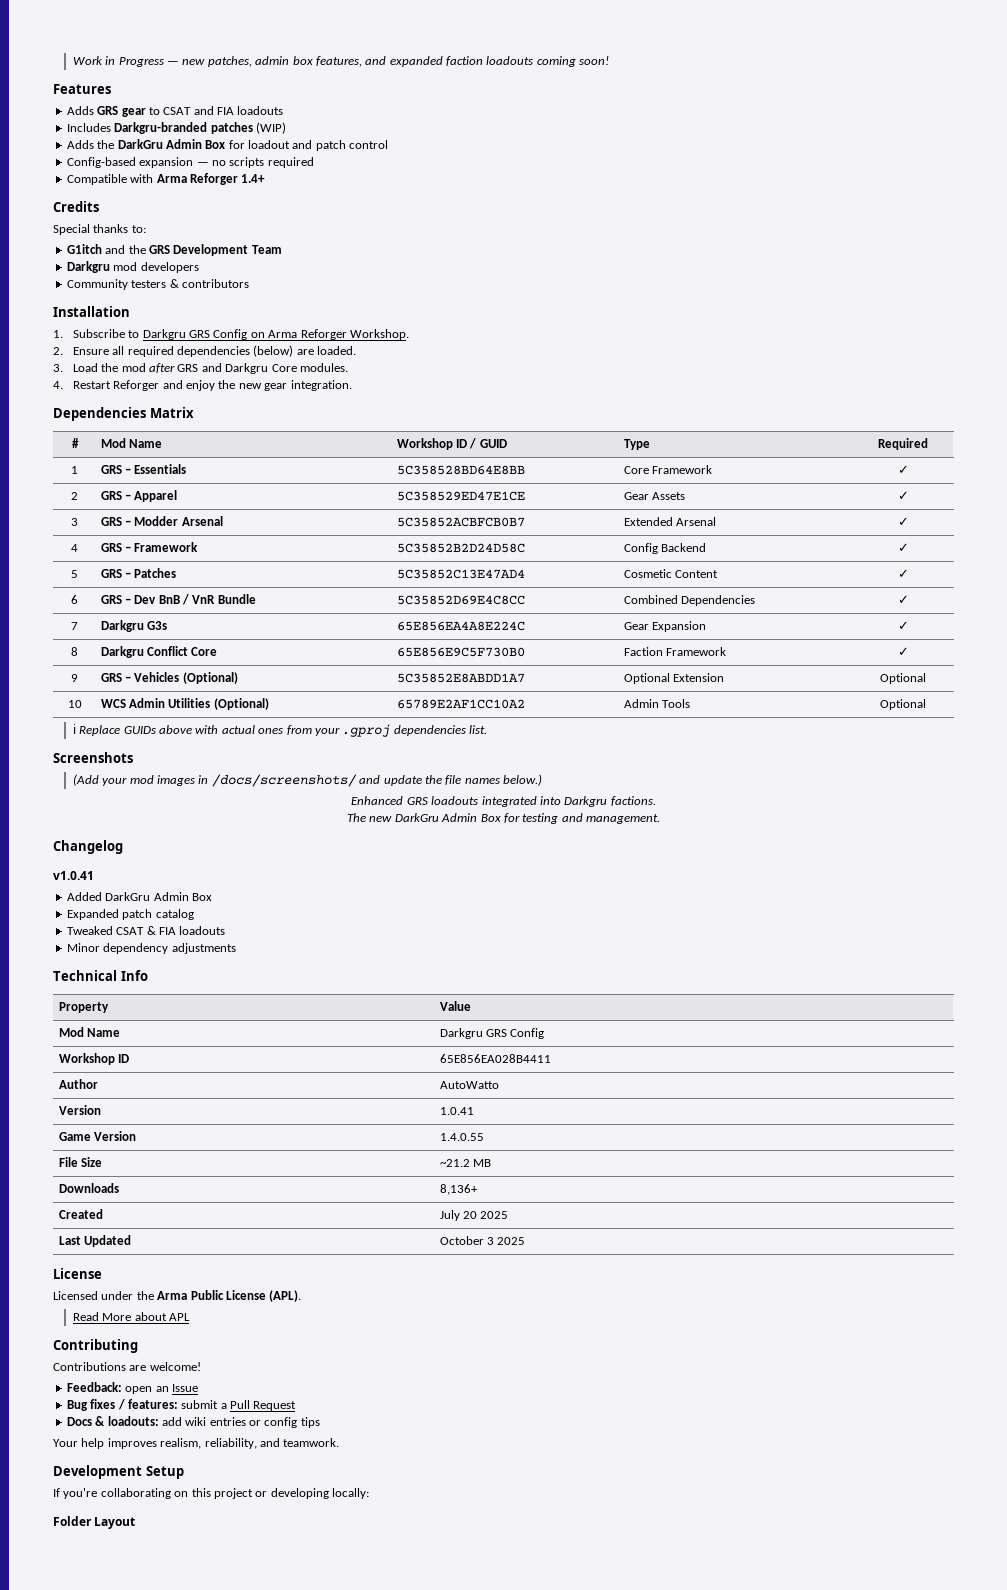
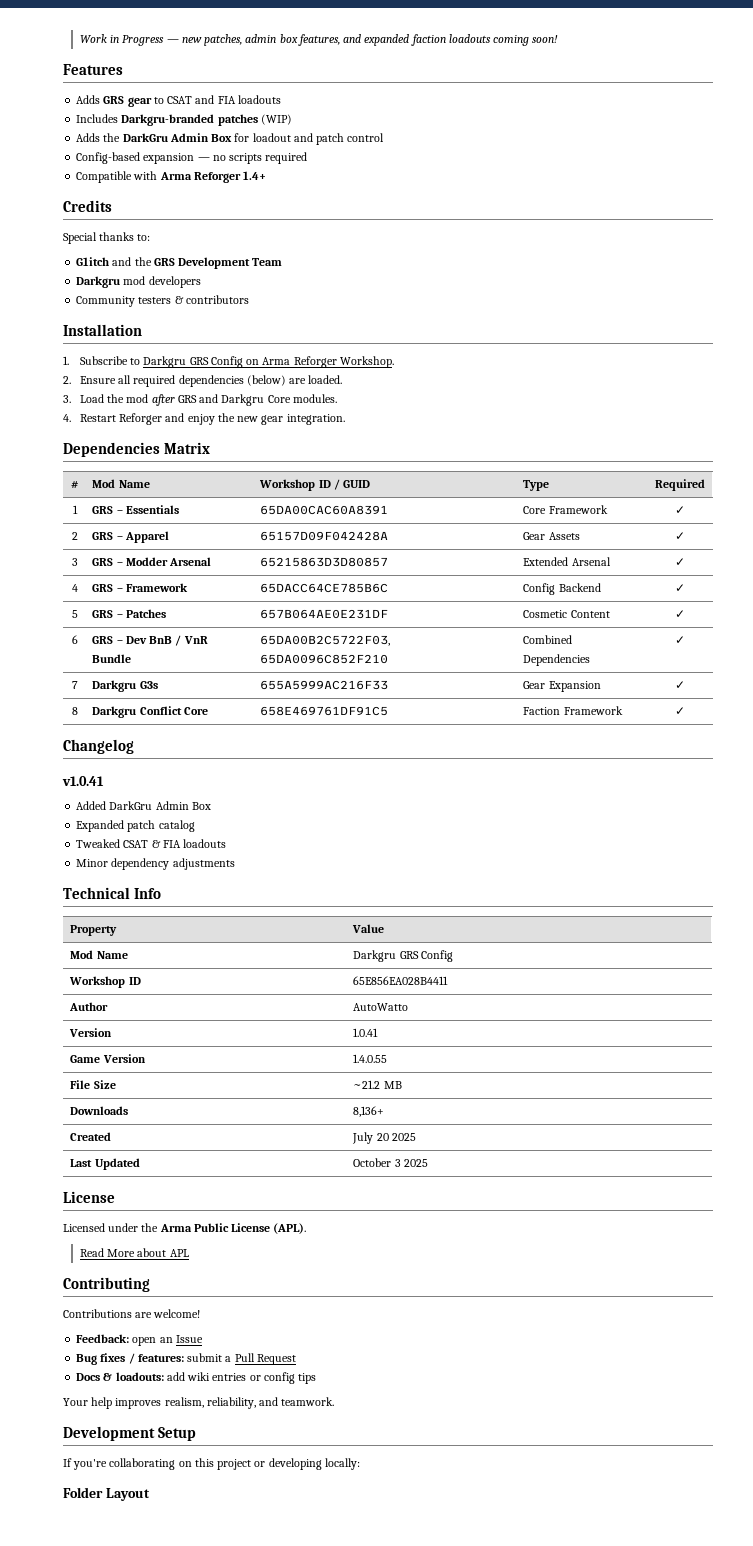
- 1 | GRS – Essentials | 5C358528BD64E8BB | Core Framework | ✓
+ 1 | GRS – Essentials | 65DA00CAC60A8391 | Core Framework | ✓
- 2 | GRS – Apparel | 5C358529ED47E1CE | Gear Assets | ✓
+ 2 | GRS – Apparel | 65157D09F042428A | Gear Assets | ✓
- 3 | GRS – Modder Arsenal | 5C35852ACBFCB0B7 | Extended Arsenal | ✓
+ 3 | GRS – Modder Arsenal | 65215863D3D80857 | Extended Arsenal | ✓
- 4 | GRS – Framework | 5C35852B2D24D58C | Config Backend | ✓
+ 4 | GRS – Framework | 65DACC64CE785B6C | Config Backend | ✓
- 5 | GRS – Patches | 5C35852C13E47AD4 | Cosmetic Content | ✓
+ 5 | GRS – Patches | 657B064AE0E231DF | Cosmetic Content | ✓
- 6 | GRS – Dev BnB / VnR Bundle | 5C35852D69E4C8CC | Combined Dependencies | ✓
+ 6 | GRS – Dev BnB / VnR Bundle | 65DA00B2C5722F03, 65DA0096C852F210 | Combined Dependencies | ✓
- 7 | Darkgru G3s | 65E856EA4A8E224C | Gear Expansion | ✓
+ 7 | Darkgru G3s | 655A5999AC216F33 | Gear Expansion | ✓
- 8 | Darkgru Conflict Core | 65E856E9C5F730B0 | Faction Framework | ✓
+ 8 | Darkgru Conflict Core | 658E469761DF91C5 | Faction Framework | ✓
- 9 | GRS – Vehicles (Optional) | 5C35852E8ABDD1A7 | Optional Extension | Optional
- 10 | WCS Admin Utilities (Optional) | 65789E2AF1CC10A2 | Admin Tools | Optional
- ℹ Replace GUIDs above with actual ones from your .gproj dependencies list.
- Screenshots
- (Add your mod images in /docs/screenshots/ and update the file names below.)
- Enhanced GRS loadouts integrated into Darkgru factions.
- The new DarkGru Admin Box for testing and management.

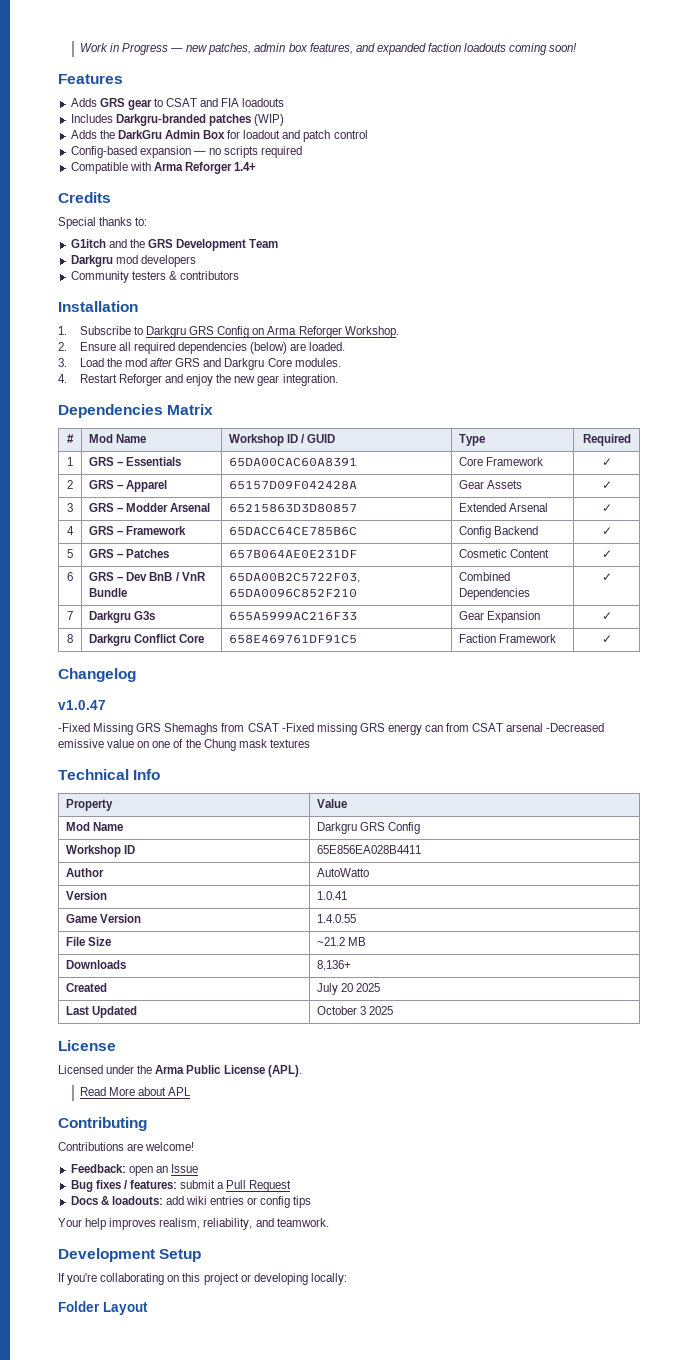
- v1.0.41
- Added DarkGru Admin Box
- Expanded patch catalog
- Tweaked CSAT & FIA loadouts
- Minor dependency adjustments
+ v1.0.47
+ -Fixed Missing GRS Shemaghs from CSAT -Fixed missing GRS energy can from CSAT arsenal -Decreased emissive value on one of the Chung mask textures

